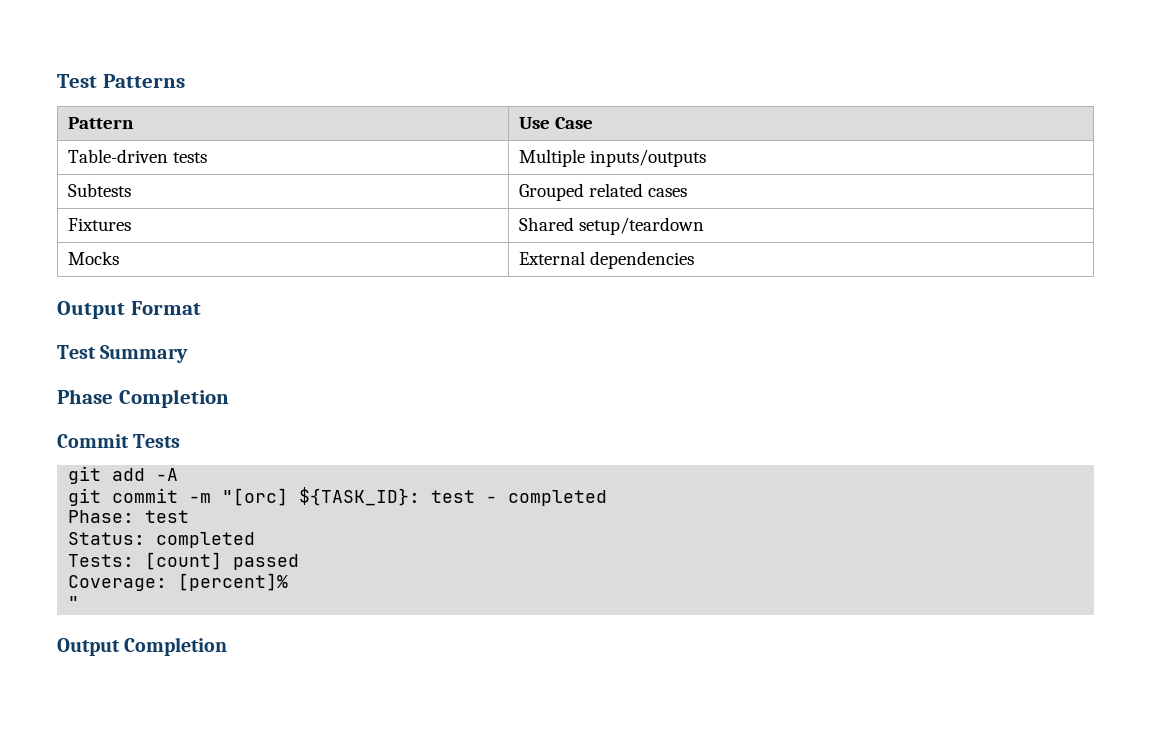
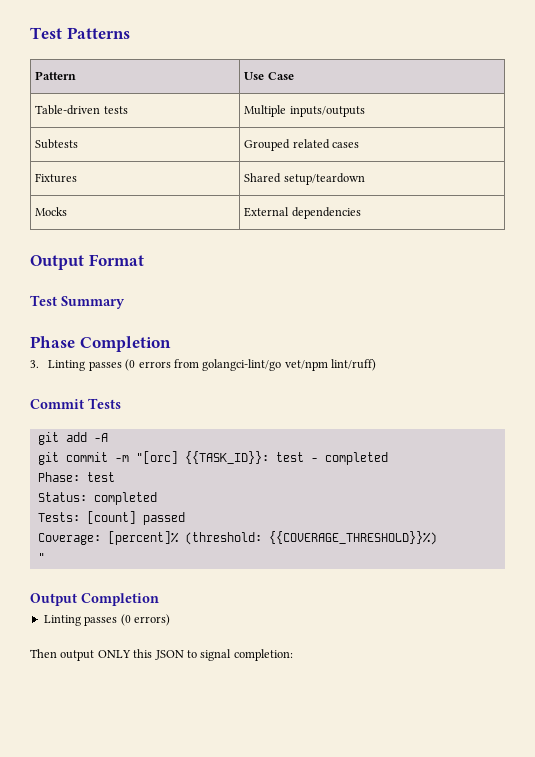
+ 3. Linting passes (0 errors from golangci-lint/go vet/npm lint/ruff)
- git commit -m "[orc] ${TASK_ID}: test - completed
+ git commit -m "[orc] {{TASK_ID}}: test - completed
- Coverage: [percent]%
+ Coverage: [percent]% (threshold: {{COVERAGE_THRESHOLD}}%)
+ Linting passes (0 errors)
+ Then output ONLY this JSON to signal completion:

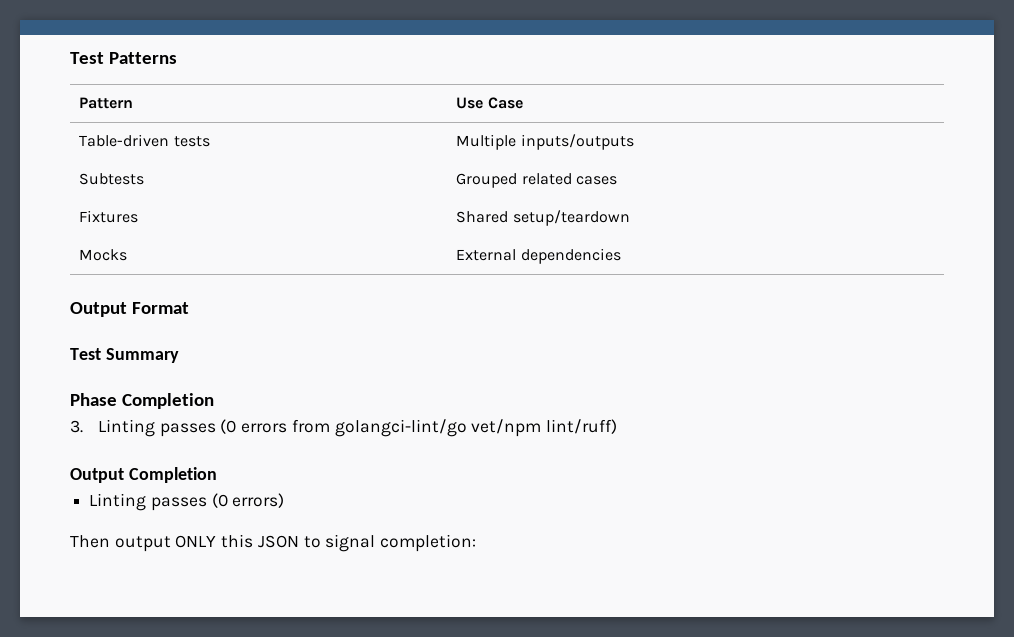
- Commit Tests
- git add -A
- git commit -m "[orc] {{TASK_ID}}: test - completed
- Phase: test
- Status: completed
- Tests: [count] passed
- Coverage: [percent]% (threshold: {{COVERAGE_THRESHOLD}}%)
- "

